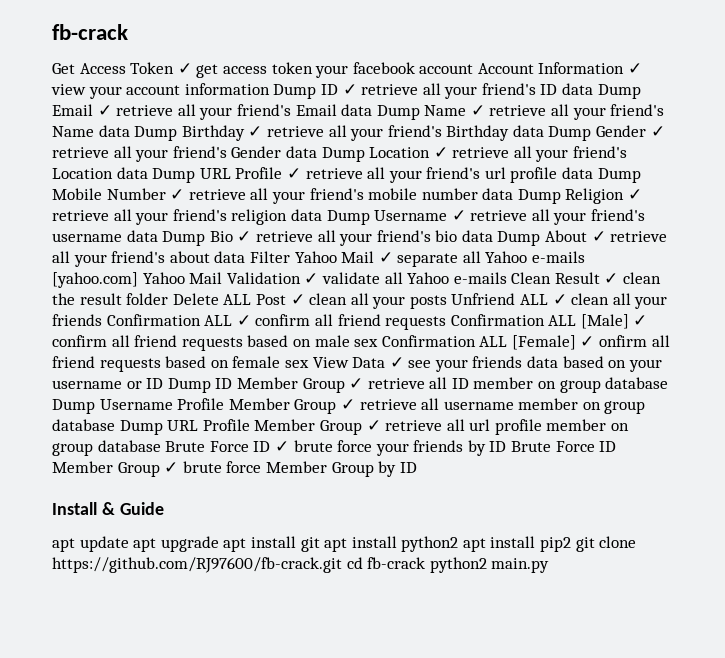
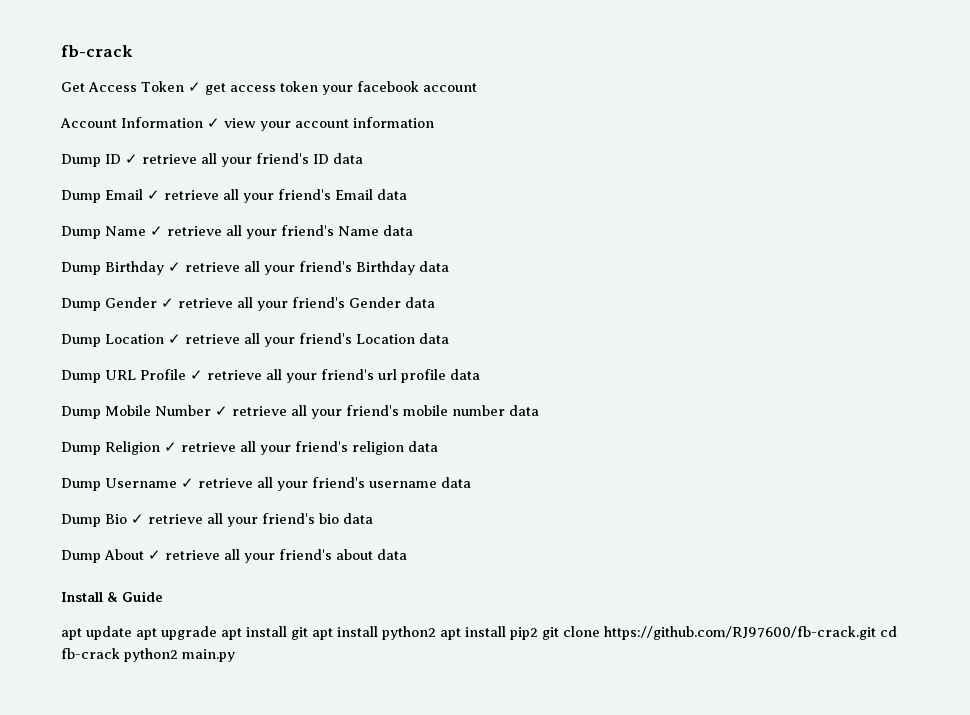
- Get Access Token ✓ get access token your facebook account Account Information ✓ view your account information Dump ID ✓ retrieve all your friend's ID data Dump Email ✓ retrieve all your friend's Email data Dump Name ✓ retrieve all your friend's Name data Dump Birthday ✓ retrieve all your friend's Birthday data Dump Gender ✓ retrieve all your friend's Gender data Dump Location ✓ retrieve all your friend's Location data Dump URL Profile ✓ retrieve all your friend's url profile data Dump Mobile Number ✓ retrieve all your friend's mobile number data Dump Religion ✓ retrieve all your friend's religion data Dump Username ✓ retrieve all your friend's username data Dump Bio ✓ retrieve all your friend's bio data Dump About ✓ retrieve all your friend's about data Filter Yahoo Mail ✓ separate all Yahoo e-mails [yahoo.com] Yahoo Mail Validation ✓ validate all Yahoo e-mails Clean Result ✓ clean the result folder Delete ALL Post ✓ clean all your posts Unfriend ALL ✓ clean all your friends Confirmation ALL ✓ confirm all friend requests Confirmation ALL [Male] ✓ confirm all friend requests based on male sex Confirmation ALL [Female] ✓ onfirm all friend requests based on female sex View Data ✓ see your friends data based on your username or ID Dump ID Member Group ✓ retrieve all ID member on group database Dump Username Profile Member Group ✓ retrieve all username member on group database Dump URL Profile Member Group ✓ retrieve all url profile member on group database Brute Force ID ✓ brute force your friends by ID Brute Force ID Member Group ✓ brute force Member Group by ID
+ Get Access Token ✓ get access token your facebook account
+ Account Information ✓ view your account information
+ Dump ID ✓ retrieve all your friend's ID data
+ Dump Email ✓ retrieve all your friend's Email data
+ Dump Name ✓ retrieve all your friend's Name data
+ Dump Birthday ✓ retrieve all your friend's Birthday data
+ Dump Gender ✓ retrieve all your friend's Gender data
+ Dump Location ✓ retrieve all your friend's Location data
+ Dump URL Profile ✓ retrieve all your friend's url profile data
+ Dump Mobile Number ✓ retrieve all your friend's mobile number data
+ Dump Religion ✓ retrieve all your friend's religion data
+ Dump Username ✓ retrieve all your friend's username data
+ Dump Bio ✓ retrieve all your friend's bio data
+ Dump About ✓ retrieve all your friend's about data

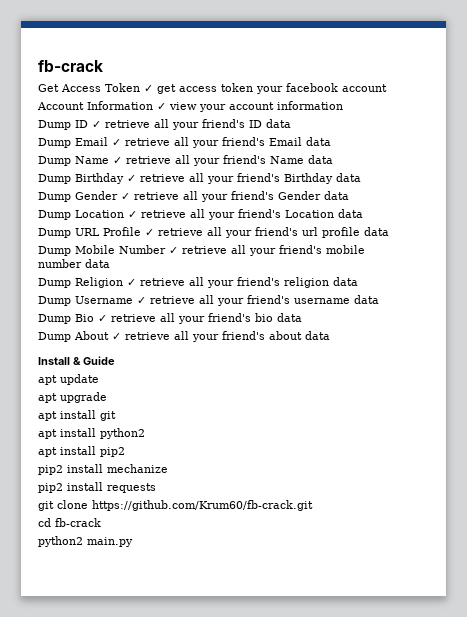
- apt update apt upgrade apt install git apt install python2 apt install pip2 git clone https://github.com/RJ97600/fb-crack.git cd fb-crack python2 main.py
+ apt update
+ apt upgrade
+ apt install git
+ apt install python2
+ apt install pip2
+ pip2 install mechanize
+ pip2 install requests
+ git clone https://github.com/Krum60/fb-crack.git
+ cd fb-crack
+ python2 main.py

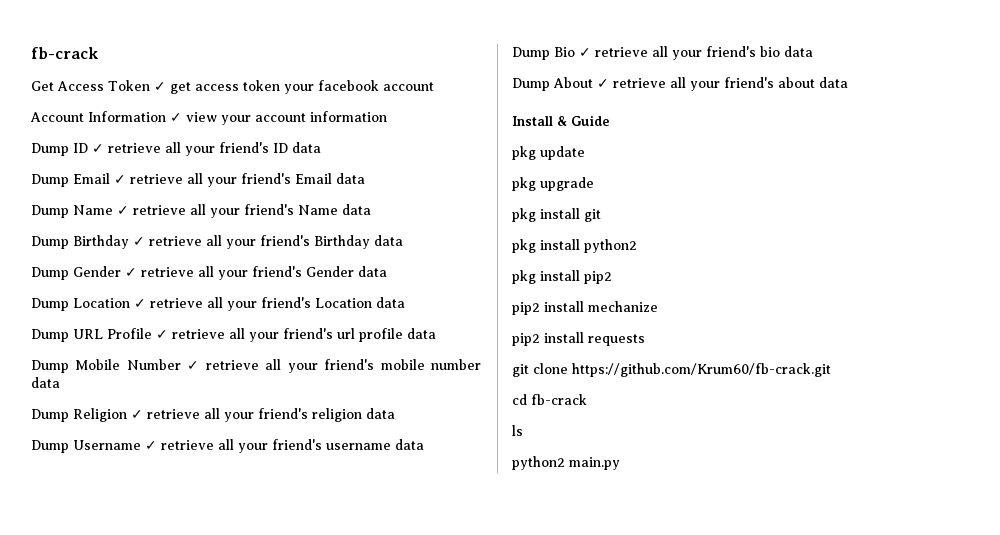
- apt update
+ pkg update
- apt upgrade
+ pkg upgrade
- apt install git
+ pkg install git
- apt install python2
+ pkg install python2
- apt install pip2
+ pkg install pip2
+ ls

